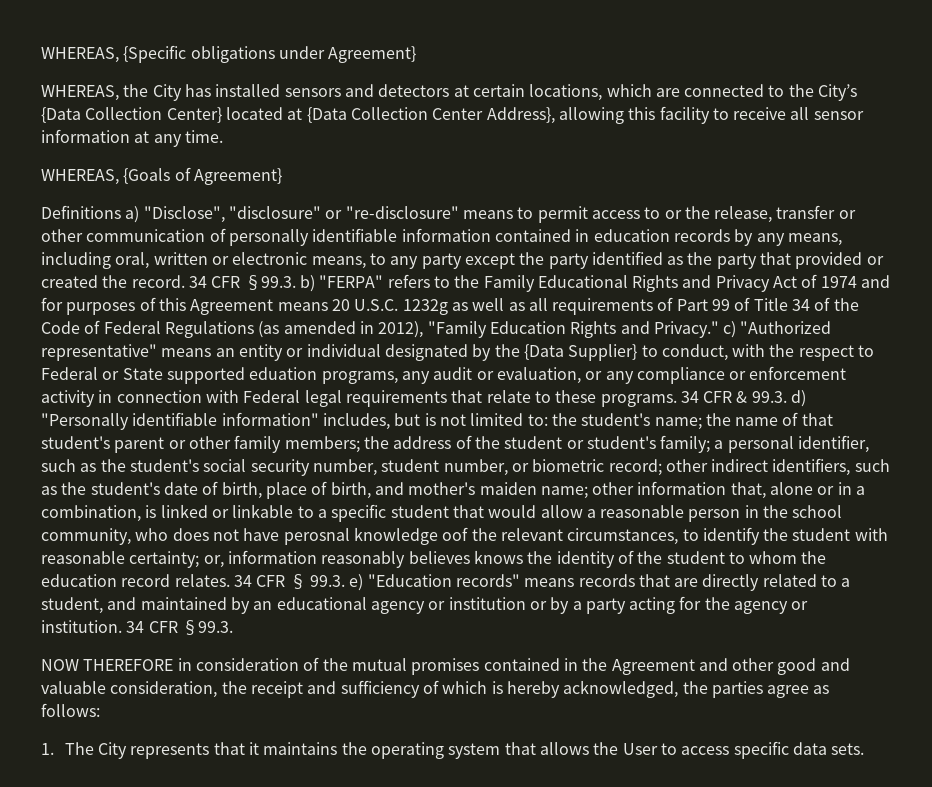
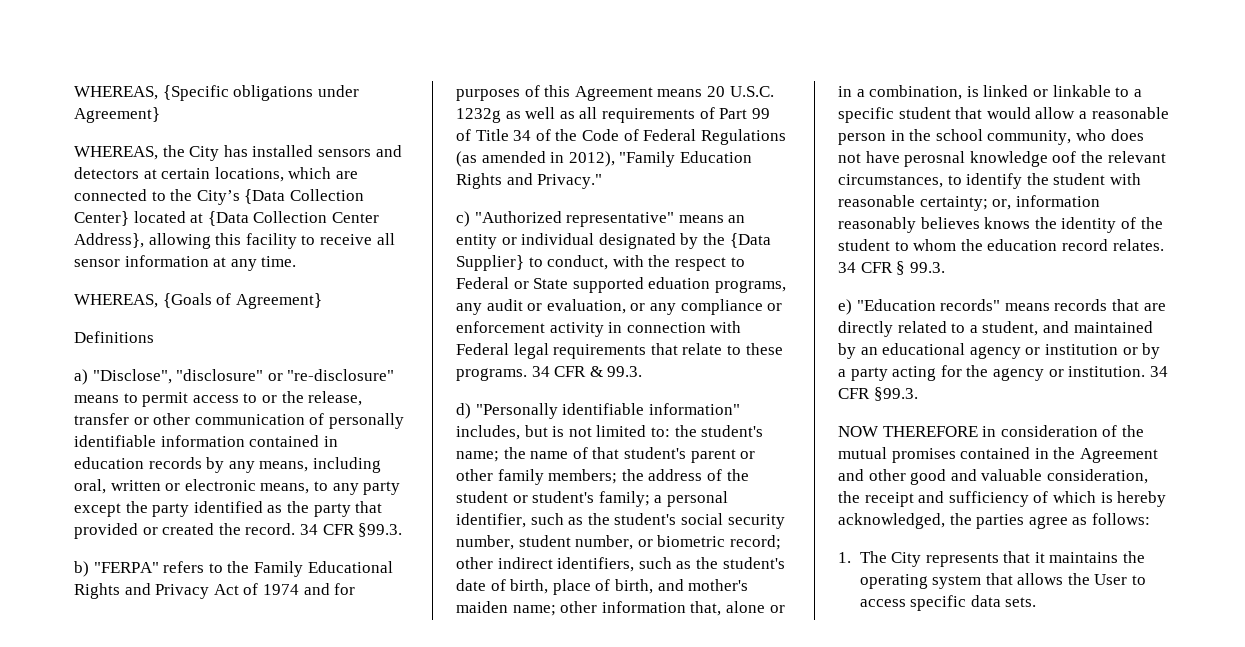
- Definitions a) "Disclose", "disclosure" or "re-disclosure" means to permit access to or the release, transfer or other communication of personally identifiable information contained in education records by any means, including oral, written or electronic means, to any party except the party identified as the party that provided or created the record. 34 CFR §99.3. b) "FERPA" refers to the Family Educational Rights and Privacy Act of 1974 and for purposes of this Agreement means 20 U.S.C. 1232g as well as all requirements of Part 99 of Title 34 of the Code of Federal Regulations (as amended in 2012), "Family Education Rights and Privacy." c) "Authorized representative" means an entity or individual designated by the {Data Supplier} to conduct, with the respect to Federal or State supported eduation programs, any audit or evaluation, or any compliance or enforcement activity in connection with Federal legal requirements that relate to these programs.
+ Definitions
+ a) "Disclose", "disclosure" or "re-disclosure" means to permit access to or the release, transfer or other communication of personally identifiable information contained in education records by any means, including oral, written or electronic means, to any party except the party identified as the party that provided or created the record. 34 CFR §99.3.
+ b) "FERPA" refers to the Family Educational Rights and Privacy Act of 1974 and for purposes of this Agreement means 20 U.S.C. 1232g as well as all requirements of Part 99 of Title 34 of the Code of Federal Regulations (as amended in 2012), "Family Education Rights and Privacy."
+ c) "Authorized representative" means an entity or individual designated by the {Data Supplier} to conduct, with the respect to Federal or State supported eduation programs, any audit or evaluation, or any compliance or enforcement activity in connection with Federal legal requirements that relate to these programs.
- 34 CFR & 99.3. d) "Personally identifiable information" includes, but is not limited to:
+ 34 CFR & 99.3.
+ d) "Personally identifiable information" includes, but is not limited to:
- 34 CFR § 99.3. e) "Education records" means records that are directly related to a student, and maintained by an educational agency or institution or by a party acting for the agency or institution.
+ 34 CFR § 99.3.
+ e) "Education records" means records that are directly related to a student, and maintained by an educational agency or institution or by a party acting for the agency or institution.

